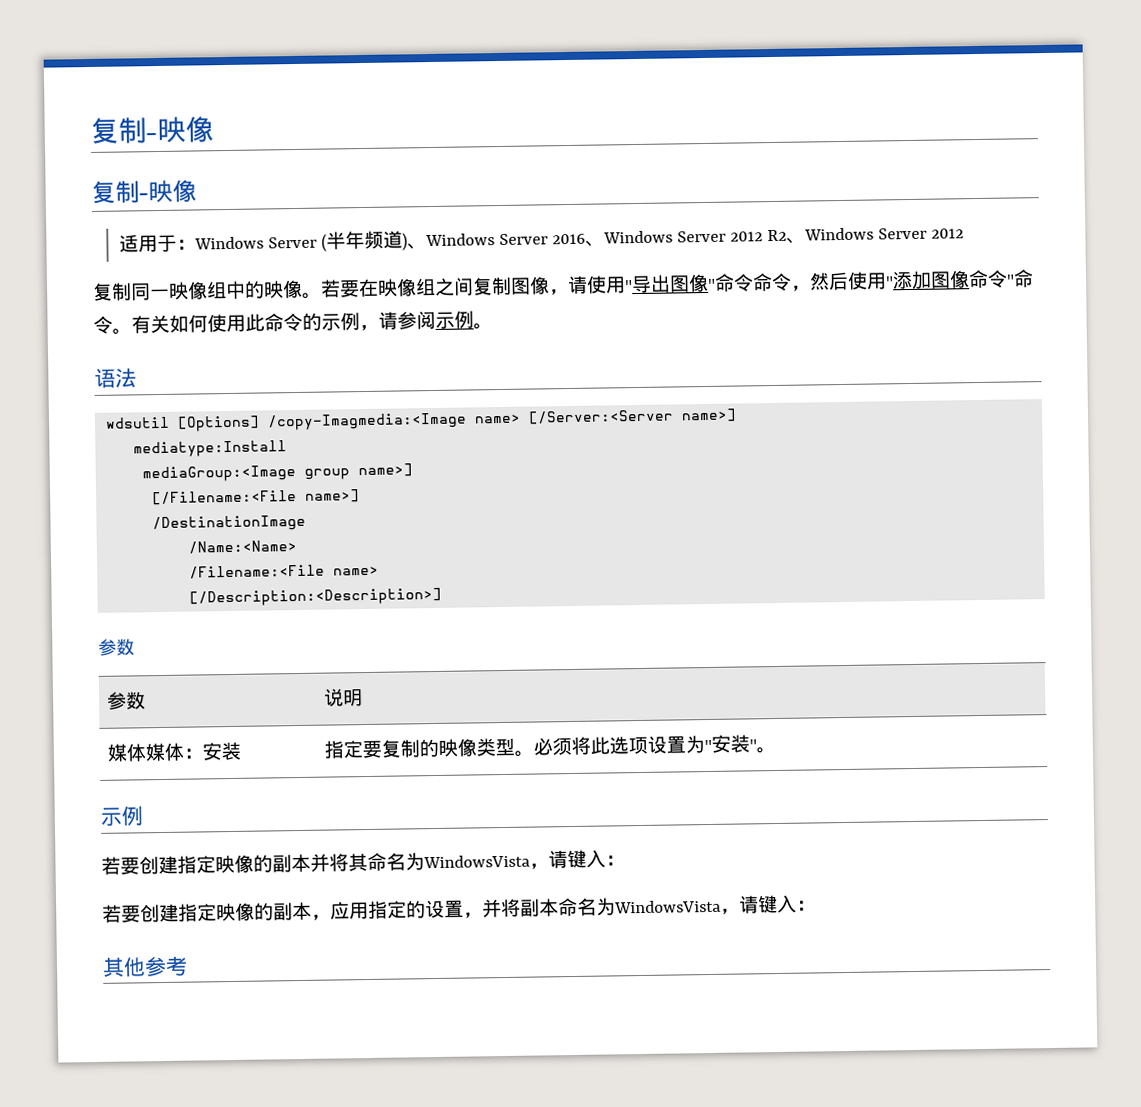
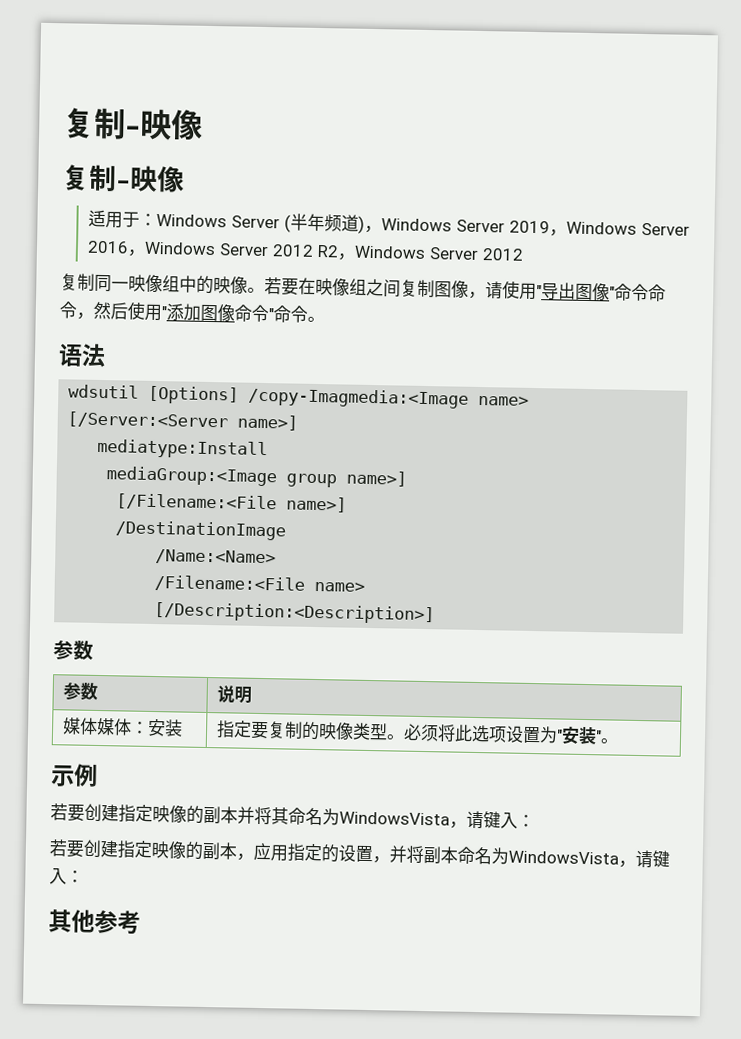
- 适用于：Windows Server (半年频道)、Windows Server 2016、Windows Server 2012 R2、Windows Server 2012
+ 适用于：Windows Server (半年频道)，Windows Server 2019，Windows Server 2016，Windows Server 2012 R2，Windows Server 2012
- 有关如何使用此命令的示例，请参阅示例。

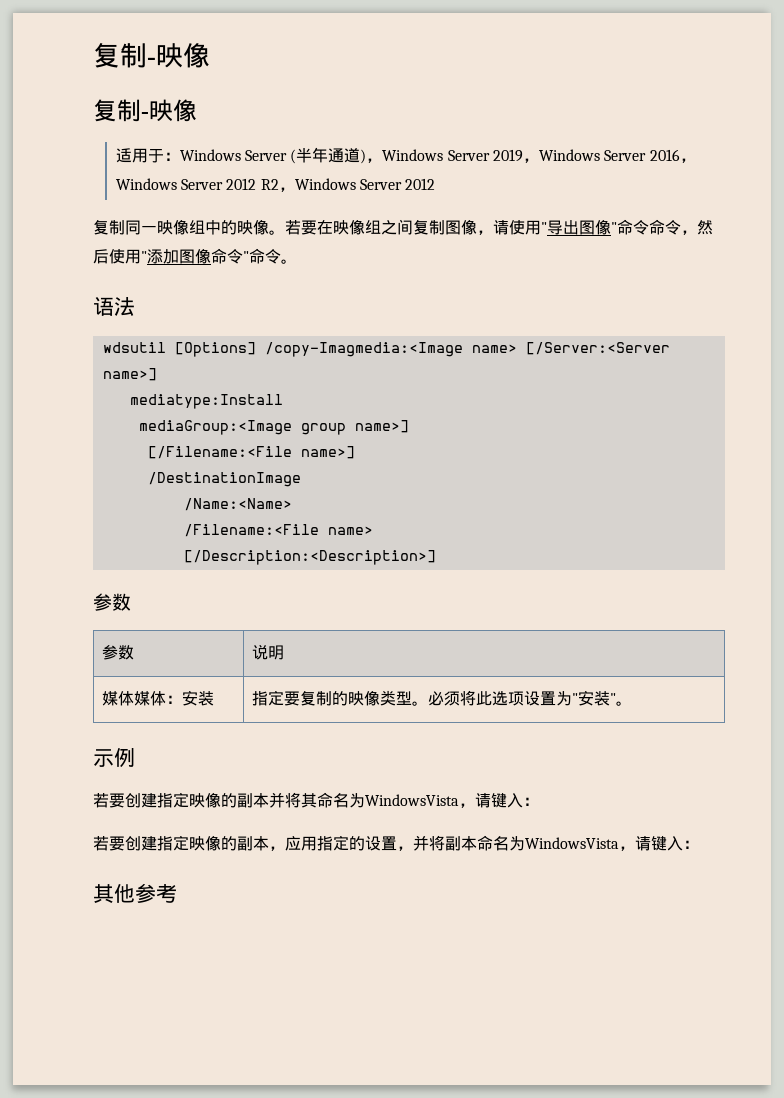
- 适用于：Windows Server (半年频道)，Windows Server 2019，Windows Server 2016，Windows Server 2012 R2，Windows Server 2012
+ 适用于：Windows Server (半年通道)，Windows Server 2019，Windows Server 2016，Windows Server 2012 R2，Windows Server 2012

